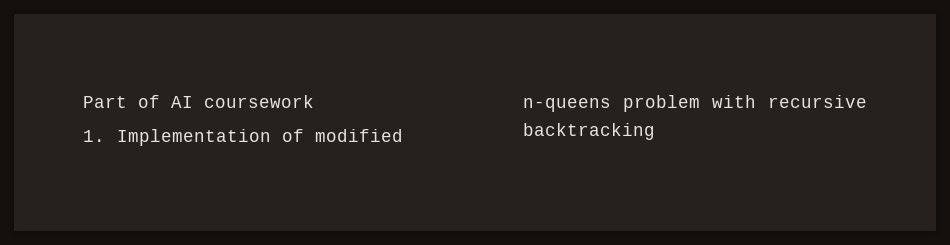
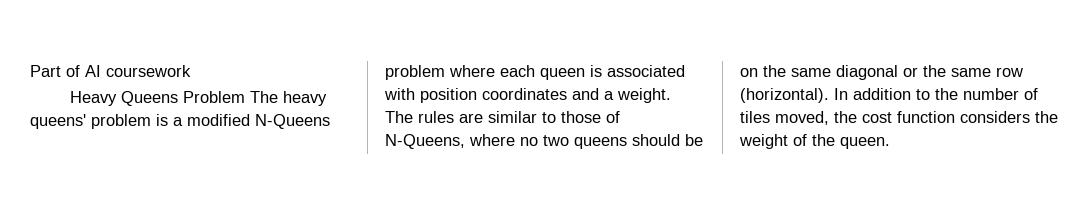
- 1. Implementation of modified n-queens problem with recursive backtracking
+ Heavy Queens Problem The heavy queens' problem is a modified N-Queens problem where each queen is associated with position coordinates and a weight. The rules are similar to those of N-Queens, where no two queens should be on the same diagonal or the same row (horizontal). In addition to the number of tiles moved, the cost function considers the weight of the queen.

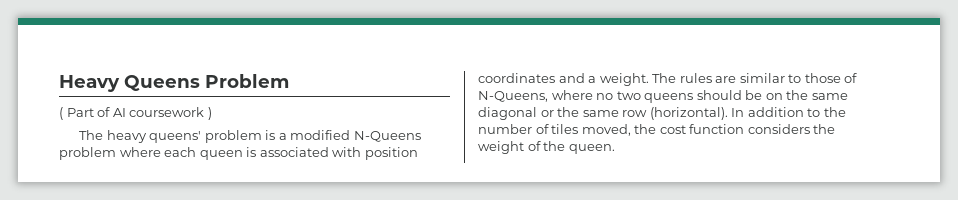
- Part of AI coursework
- Heavy Queens Problem The heavy queens' problem is a modified N-Queens problem where each queen is associated with position coordinates and a weight.
+ Heavy Queens Problem
+ ( Part of AI coursework )
+ The heavy queens' problem is a modified N-Queens problem where each queen is associated with position coordinates and a weight.

